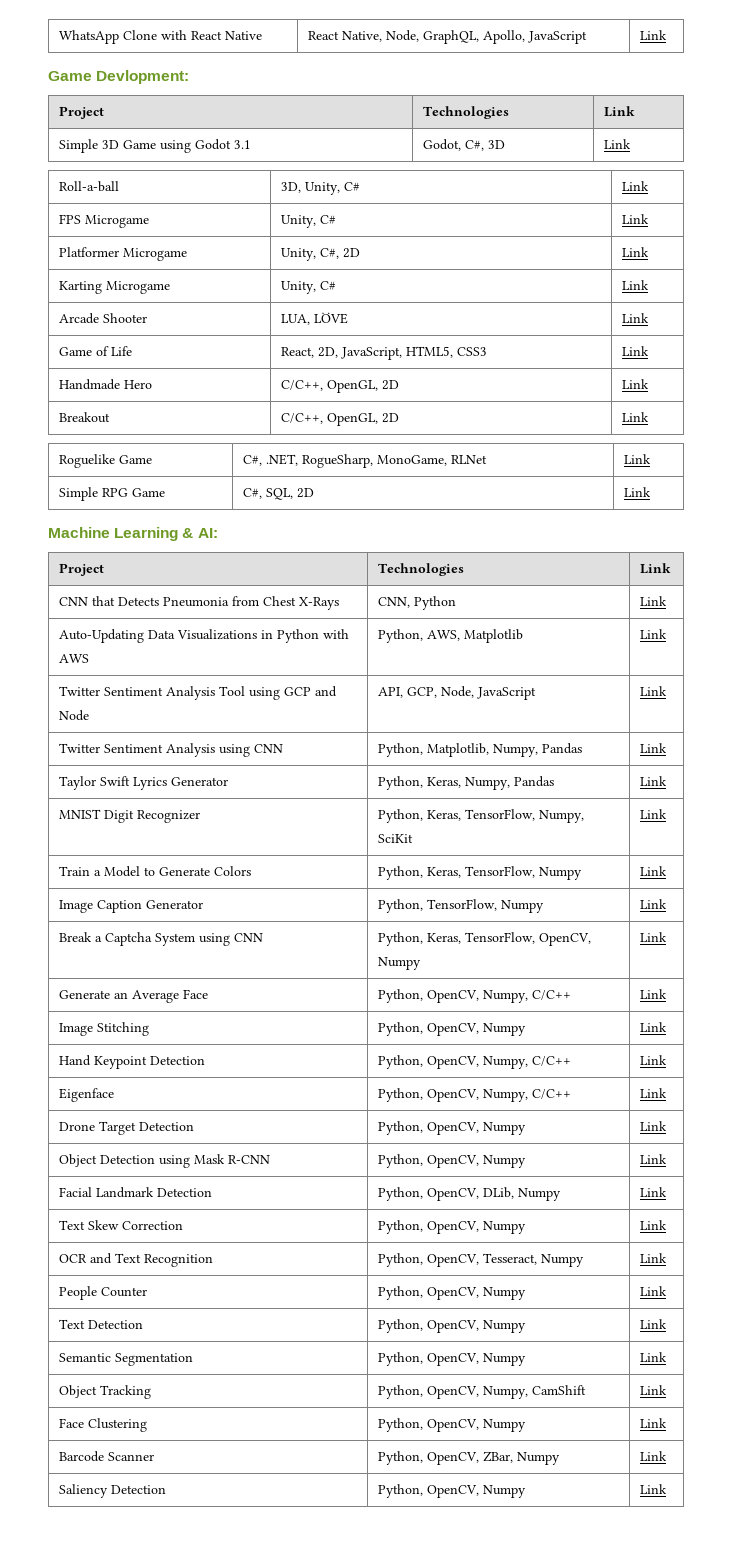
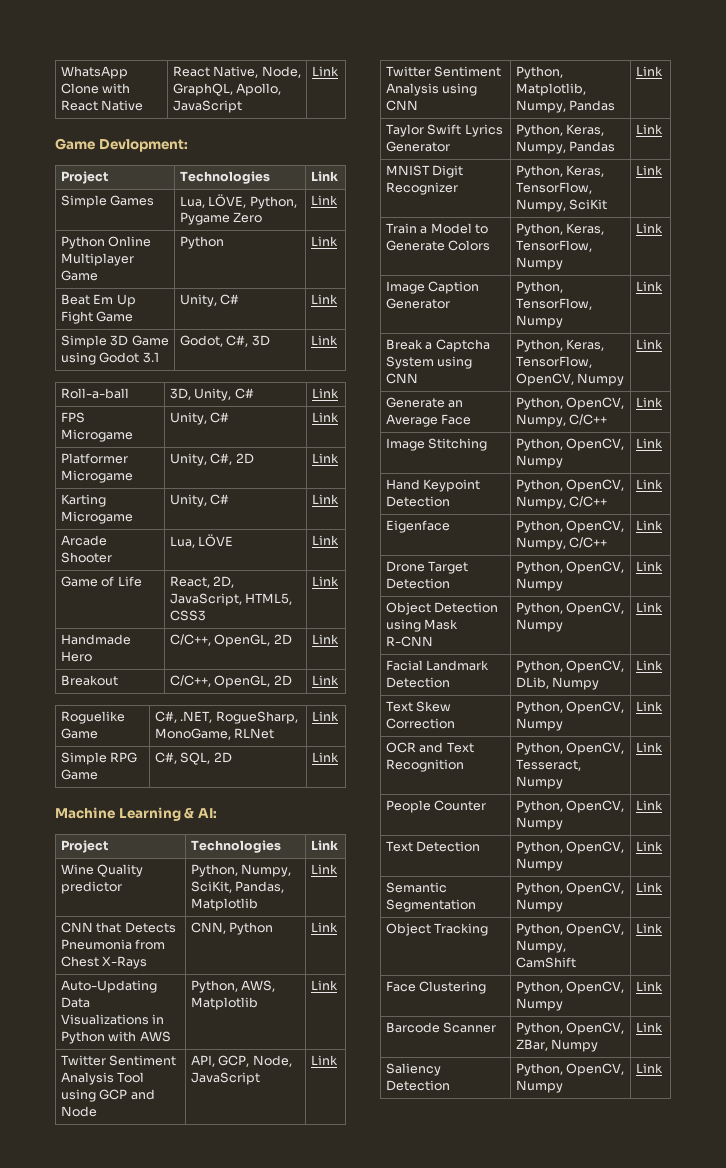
+ Simple Games | Lua, LÖVE, Python, Pygame Zero | Link
+ Python Online Multiplayer Game | Python | Link
+ Beat Em Up Fight Game | Unity, C# | Link
- Arcade Shooter | LUA, LÖVE | Link
+ Arcade Shooter | Lua, LÖVE | Link
+ Wine Quality predictor | Python, Numpy, SciKit, Pandas, Matplotlib | Link

